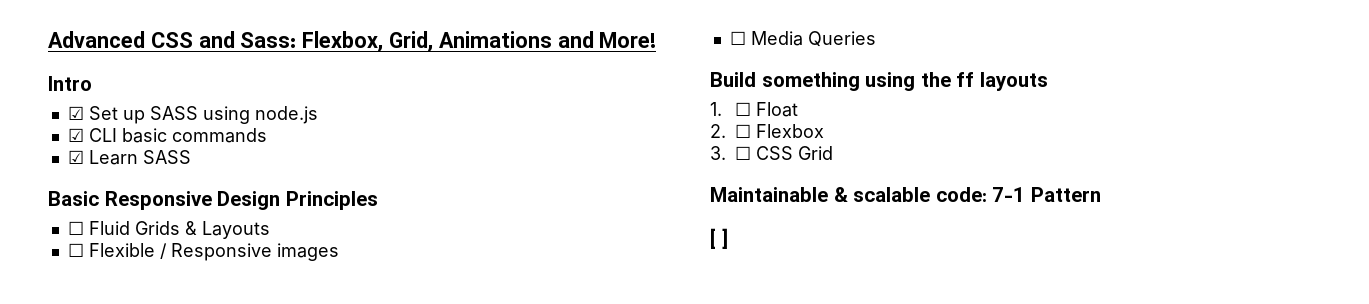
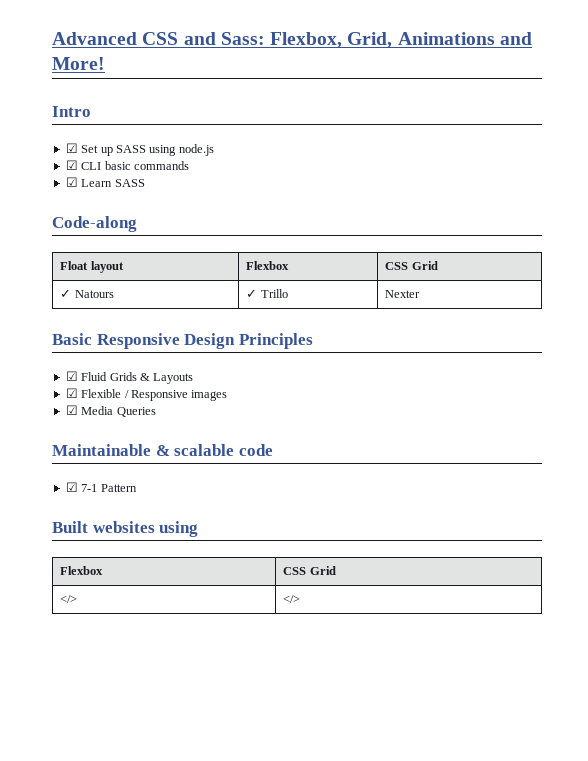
+ Code-along
+ Float layout | Flexbox | CSS Grid
+ ✓ Natours | ✓ Trillo | Nexter
- ☐ Fluid Grids & Layouts
+ ☑ Fluid Grids & Layouts
- ☐ Flexible / Responsive images
+ ☑ Flexible / Responsive images
- ☐ Media Queries
+ ☑ Media Queries
- Build something using the ff layouts
- 1. ☐ Float
- 2. ☐ Flexbox
- 3. ☐ CSS Grid
- Maintainable & scalable code: 7-1 Pattern
+ Maintainable & scalable code
+ ☑ 7-1 Pattern
- [ ]
+ Built websites using
+ Flexbox | CSS Grid
+ </> | </>

